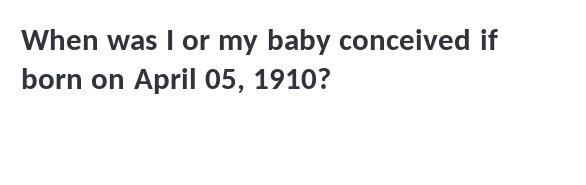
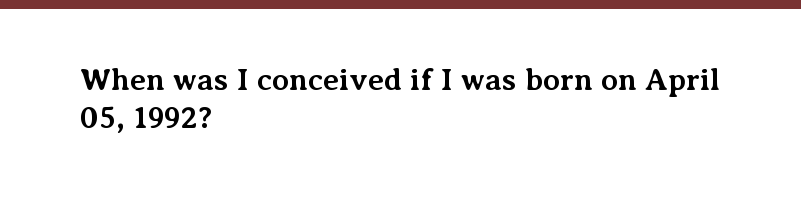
- When was I or my baby conceived if born on April 05, 1910?
+ When was I conceived if I was born on April 05, 1992?

